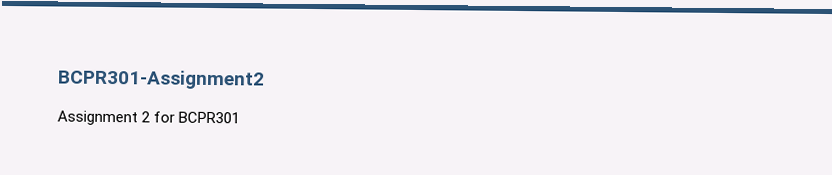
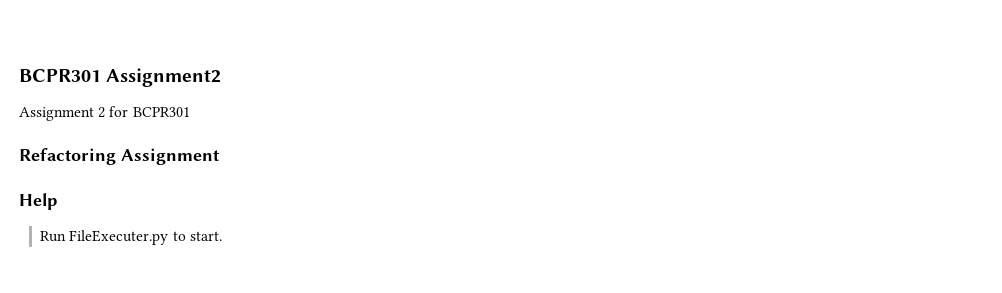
- BCPR301-Assignment2
+ BCPR301 Assignment2
+ Refactoring Assignment
+ Help
+ Run FileExecuter.py to start.

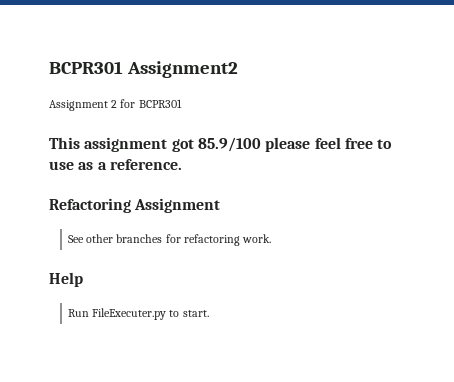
+ This assignment got 85.9/100 please feel free to use as a reference.
  Refactoring Assignment
+ See other branches for refactoring work.

